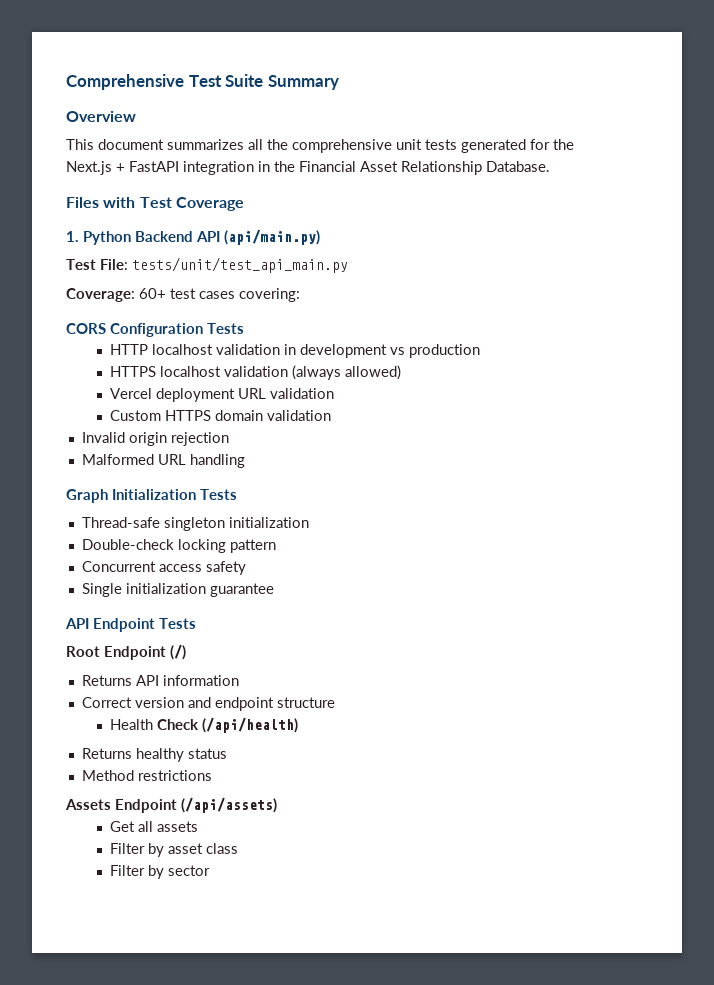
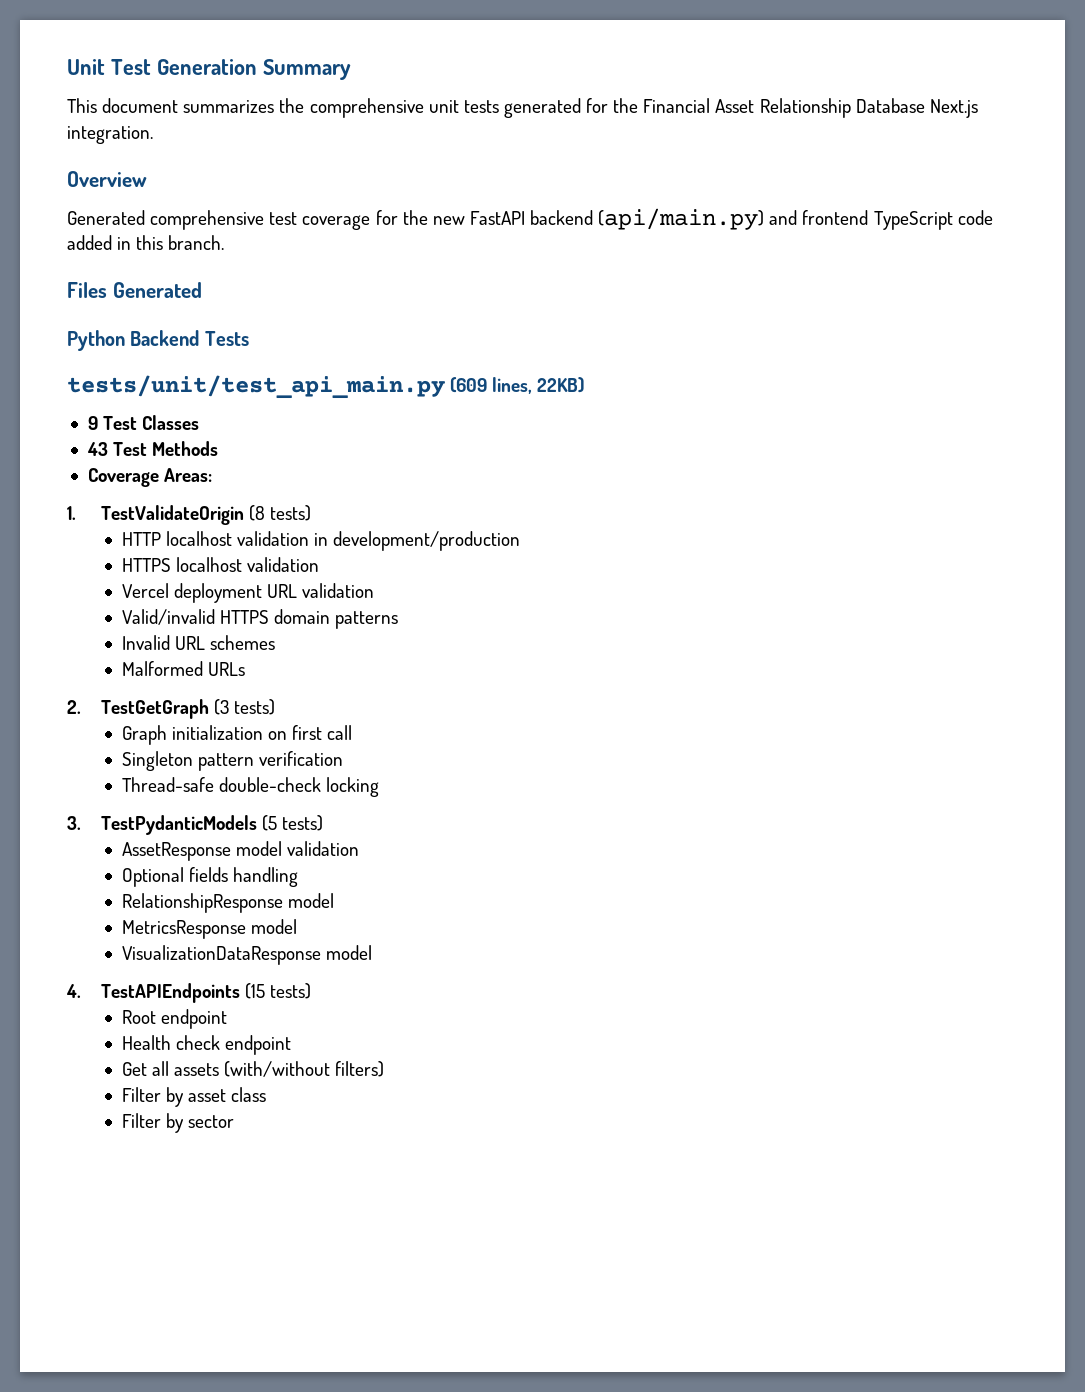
- Comprehensive Test Suite Summary
+ Unit Test Generation Summary
- Overview
- This document summarizes all the comprehensive unit tests generated for the Next.js + FastAPI integration in the Financial Asset Relationship Database.
- Files with Test Coverage
- 1. Python Backend API (api/main.py)
- Test File: tests/unit/test_api_main.py
- Coverage: 60+ test cases covering:
- CORS Configuration Tests
+ This document summarizes the comprehensive unit tests generated for the Financial Asset Relationship Database Next.js integration.
+ Overview
+ Generated comprehensive test coverage for the new FastAPI backend (api/main.py) and frontend TypeScript code added in this branch.
+ Files Generated
+ Python Backend Tests
+ tests/unit/test_api_main.py (609 lines, 22KB)
+ 9 Test Classes
+ 43 Test Methods
+ Coverage Areas:
+ 1. TestValidateOrigin (8 tests)
- HTTP localhost validation in development vs production
+ HTTP localhost validation in development/production
- HTTPS localhost validation (always allowed)
+ HTTPS localhost validation
- Custom HTTPS domain validation
- Invalid origin rejection
- Malformed URL handling
- Graph Initialization Tests
- Thread-safe singleton initialization
- Double-check locking pattern
- Concurrent access safety
- Single initialization guarantee
- API Endpoint Tests
- Root Endpoint (/)
- Returns API information
- Correct version and endpoint structure
+ Valid/invalid HTTPS domain patterns
+ Invalid URL schemes
+ Malformed URLs
+ 2. TestGetGraph (3 tests)
+ Graph initialization on first call
+ Singleton pattern verification
+ Thread-safe double-check locking
+ 3. TestPydanticModels (5 tests)
+ AssetResponse model validation
+ Optional fields handling
+ RelationshipResponse model
+ MetricsResponse model
+ VisualizationDataResponse model
+ 4. TestAPIEndpoints (15 tests)
+ Root endpoint
- Health Check (/api/health)
- Returns healthy status
- Method restrictions
- Assets Endpoint (/api/assets)
+ Health check endpoint
- Get all assets
+ Get all assets (with/without filters)

